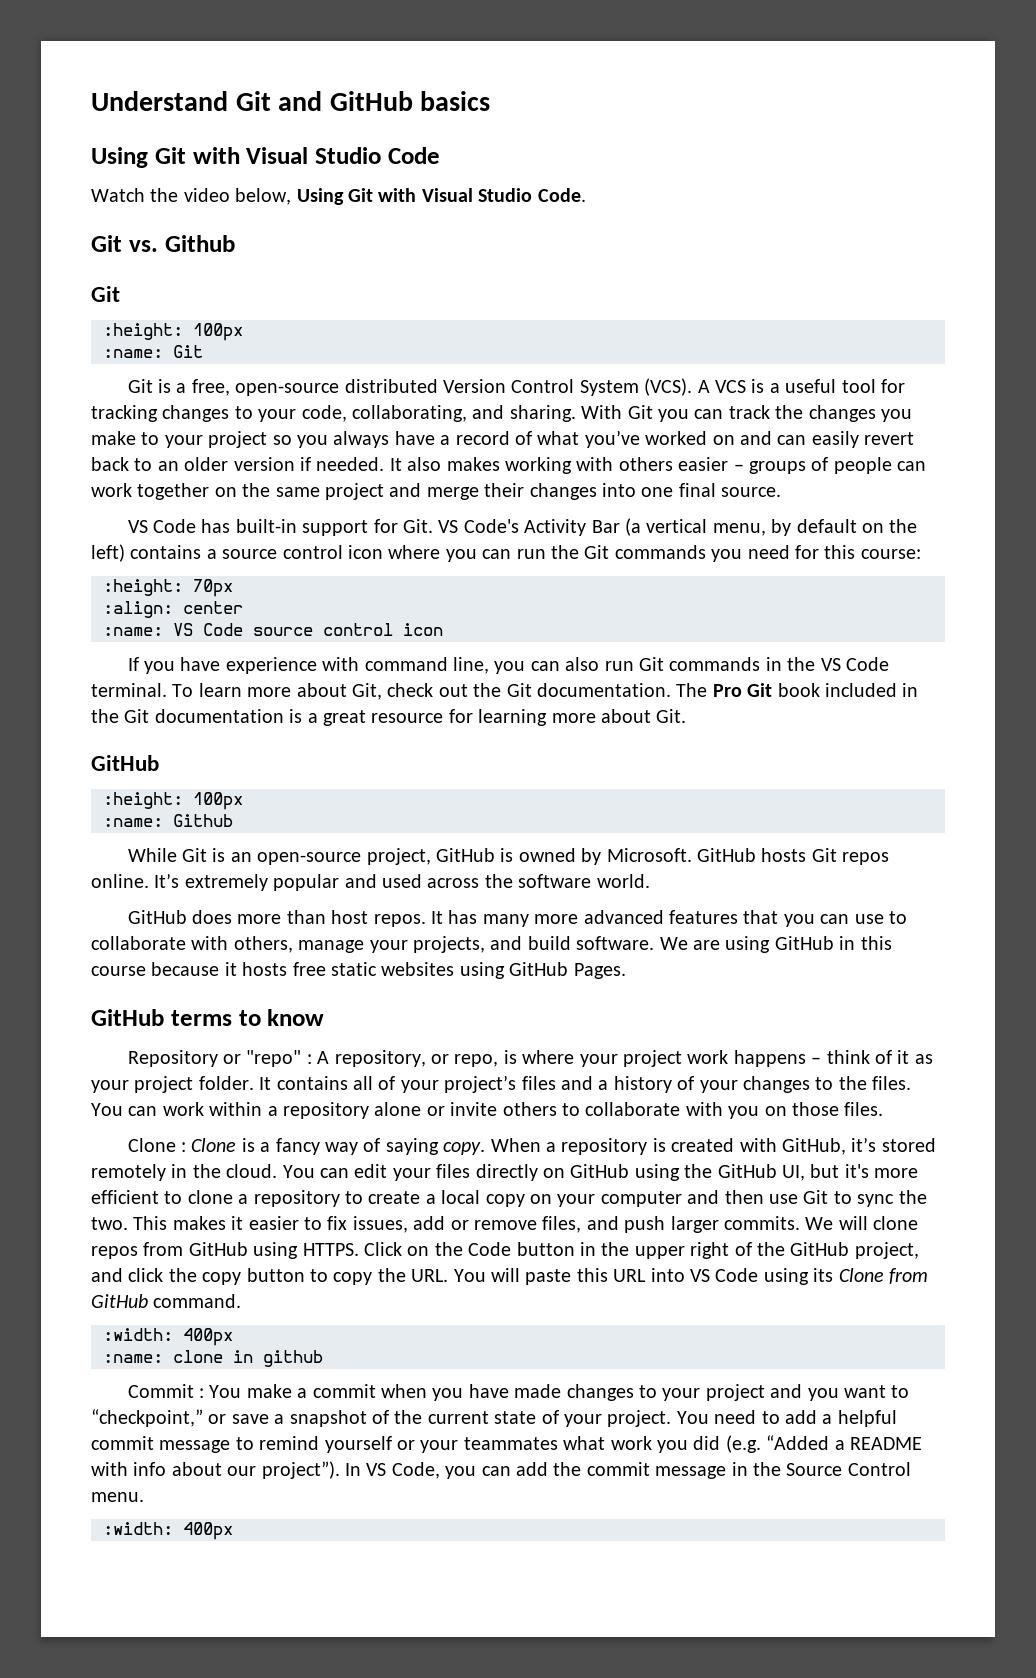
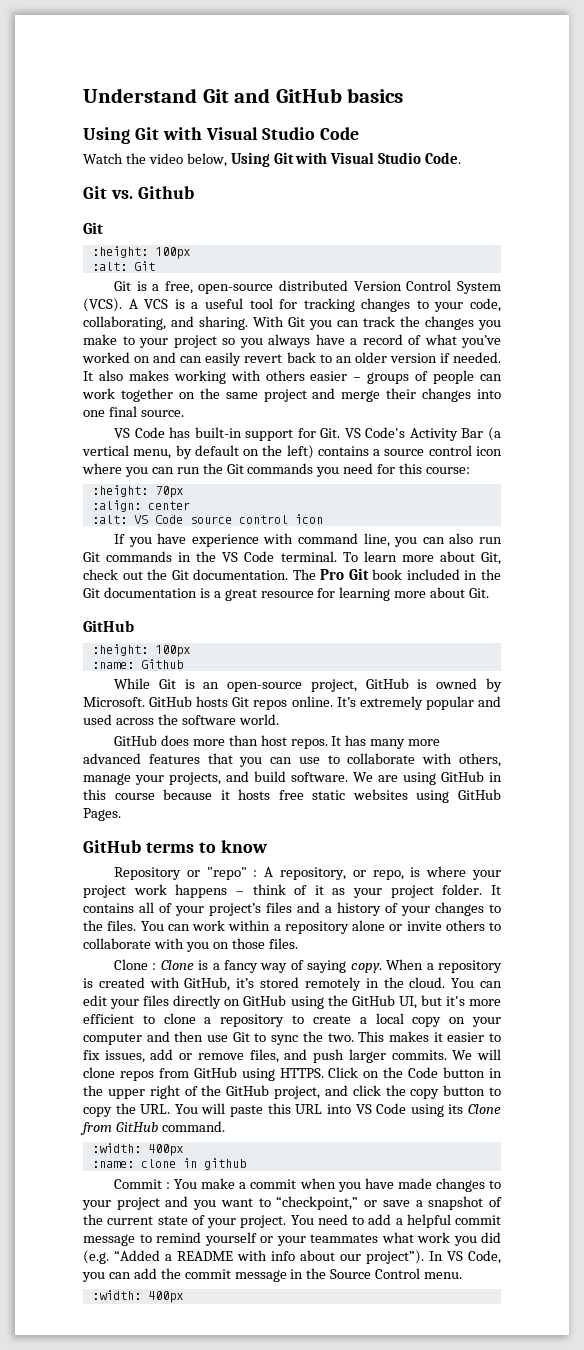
- :name: Git
+ :alt: Git
- :name: VS Code source control icon
+ :alt: VS Code source control icon

